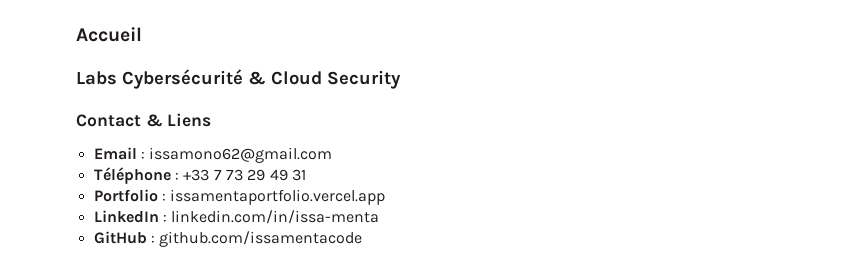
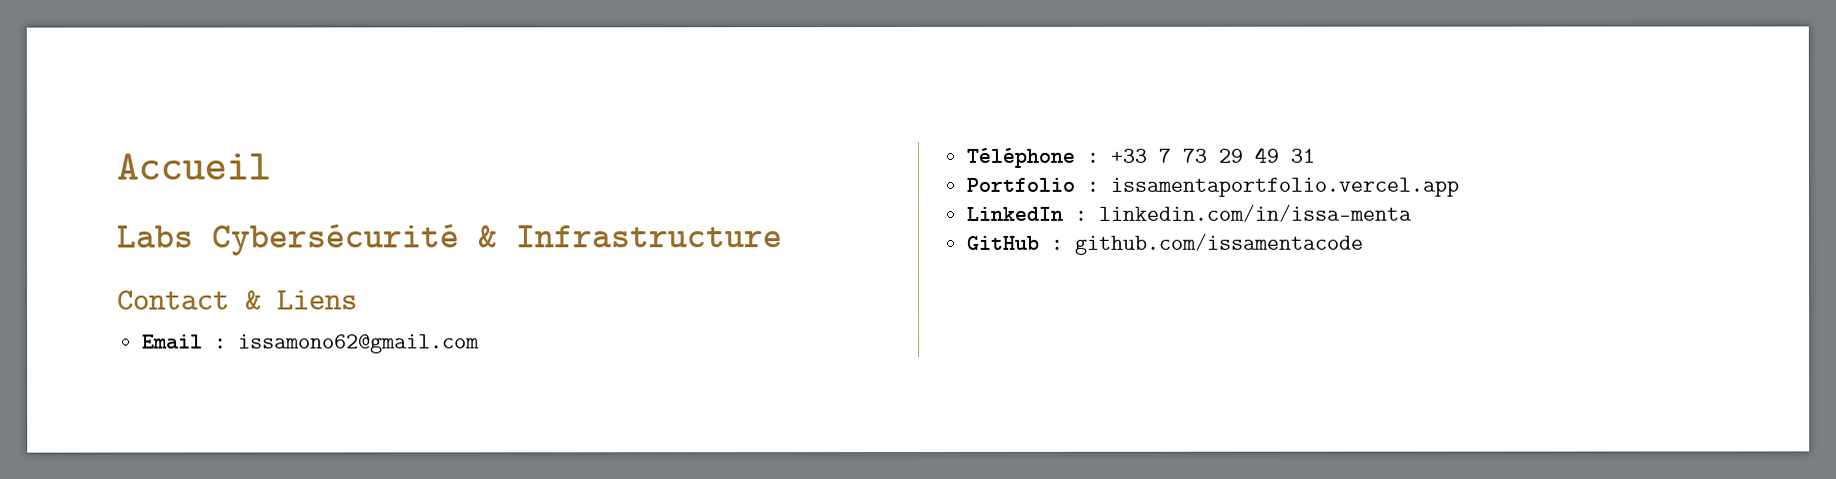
- Labs Cybersécurité & Cloud Security
+ Labs Cybersécurité & Infrastructure

